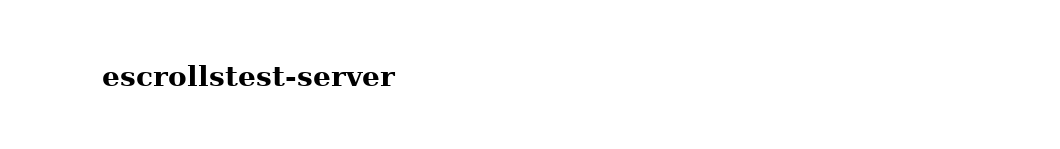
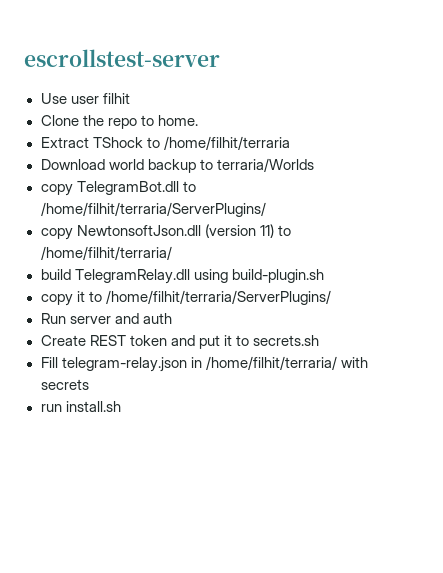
+ Use user filhit
+ Clone the repo to home.
+ Extract TShock to /home/filhit/terraria
+ Download world backup to terraria/Worlds
+ copy TelegramBot.dll to /home/filhit/terraria/ServerPlugins/
+ copy NewtonsoftJson.dll (version 11) to /home/filhit/terraria/
+ build TelegramRelay.dll using build-plugin.sh
+ copy it to /home/filhit/terraria/ServerPlugins/
+ Run server and auth
+ Create REST token and put it to secrets.sh
+ Fill telegram-relay.json in /home/filhit/terraria/ with secrets
+ run install.sh

